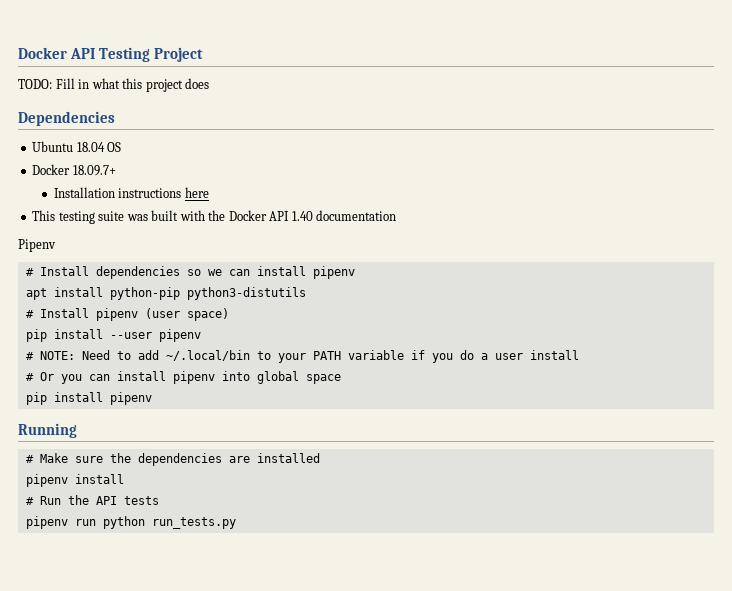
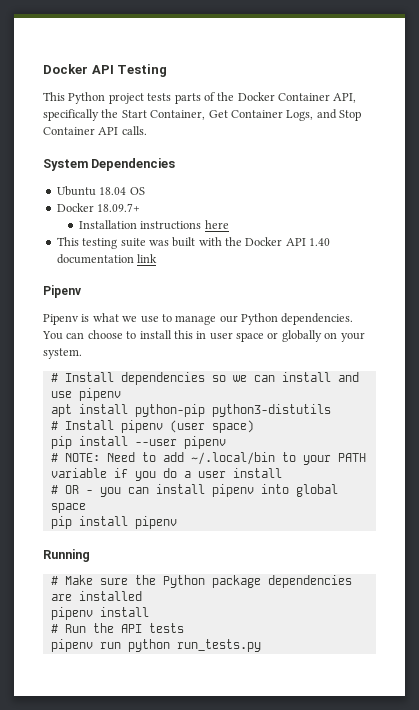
- Docker API Testing Project
- TODO: Fill in what this project does
- Dependencies
+ Docker API Testing
+ This Python project tests parts of the Docker Container API, specifically the Start Container, Get Container Logs, and Stop Container API calls.
+ System Dependencies
- This testing suite was built with the Docker API 1.40 documentation
+ This testing suite was built with the Docker API 1.40 documentation link
  Pipenv
+ Pipenv is what we use to manage our Python dependencies. You can choose to install this in user space or globally on your system.
- # Install dependencies so we can install pipenv
+ # Install dependencies so we can install and use pipenv
- # Or you can install pipenv into global space
+ # OR - you can install pipenv into global space
- # Make sure the dependencies are installed
+ # Make sure the Python package dependencies are installed

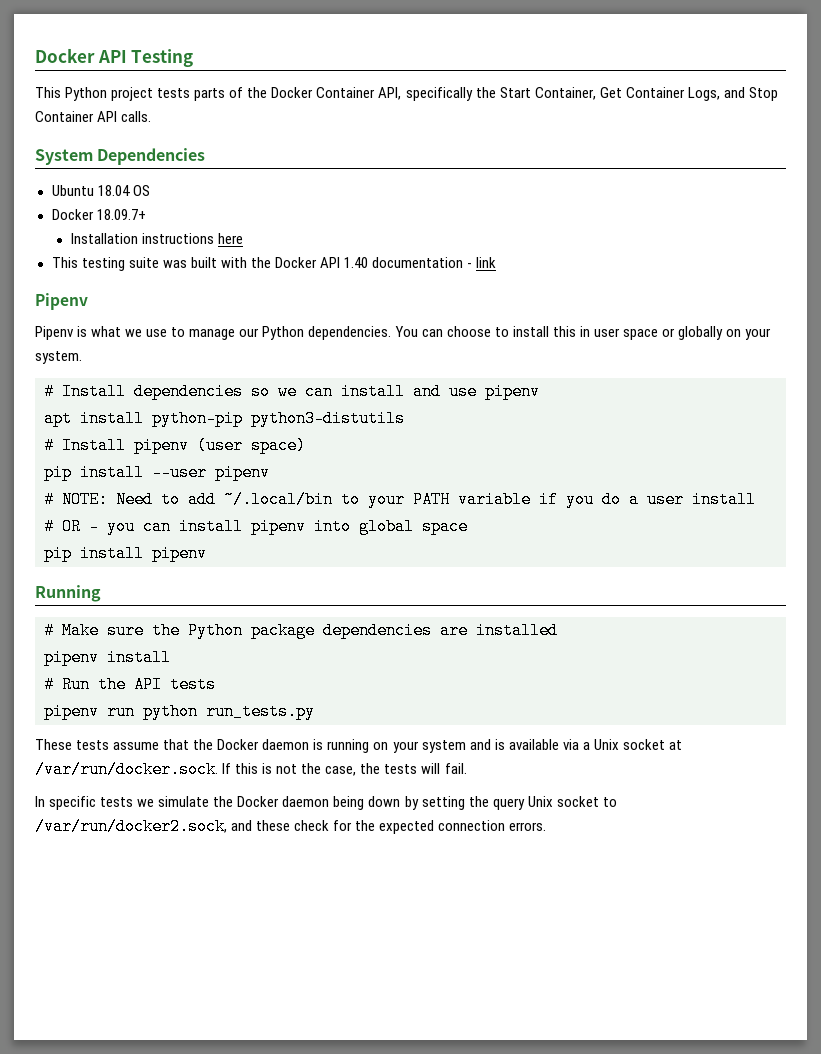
- This testing suite was built with the Docker API 1.40 documentation link
+ This testing suite was built with the Docker API 1.40 documentation - link
+ These tests assume that the Docker daemon is running on your system and is available via a Unix socket at /var/run/docker.sock. If this is not the case, the tests will fail.
+ In specific tests we simulate the Docker daemon being down by setting the query Unix socket to /var/run/docker2.sock, and these check for the expected connection errors.

